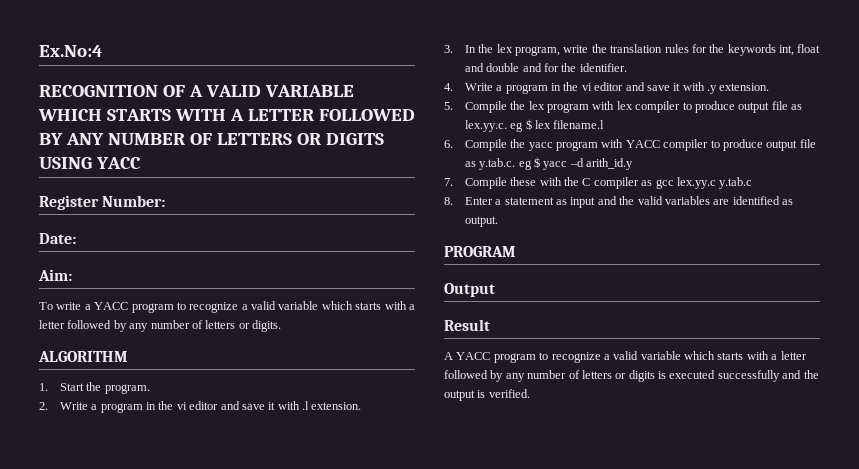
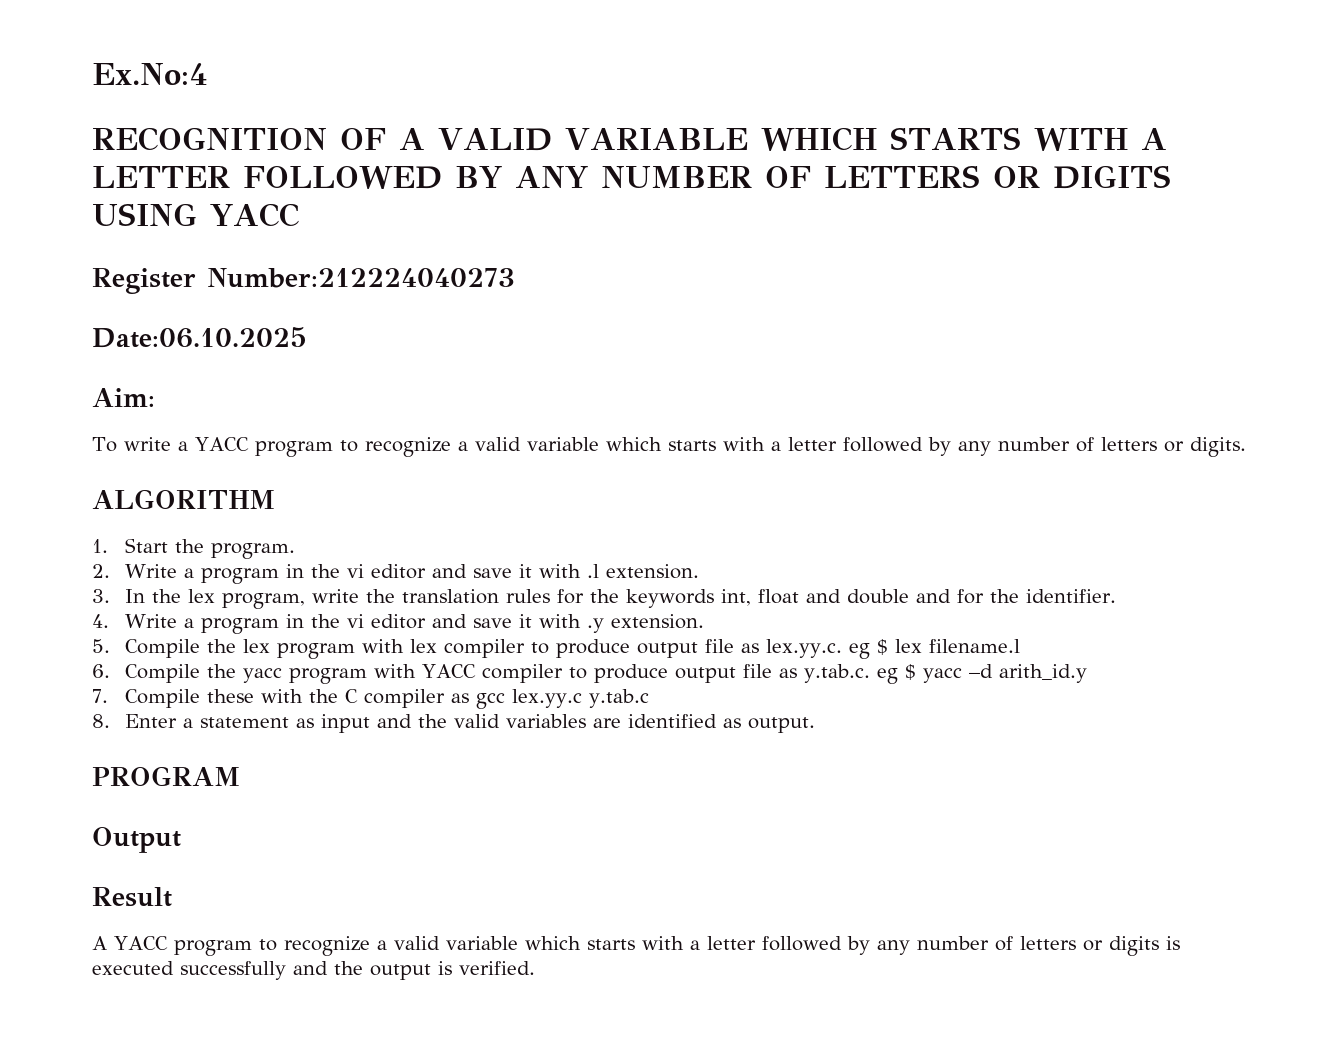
- Register Number:
- Date:
+ Register Number:212224040273
+ Date:06.10.2025

